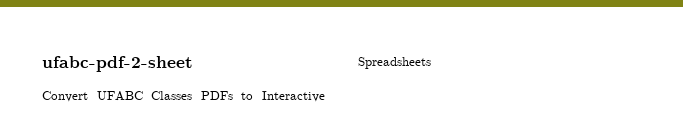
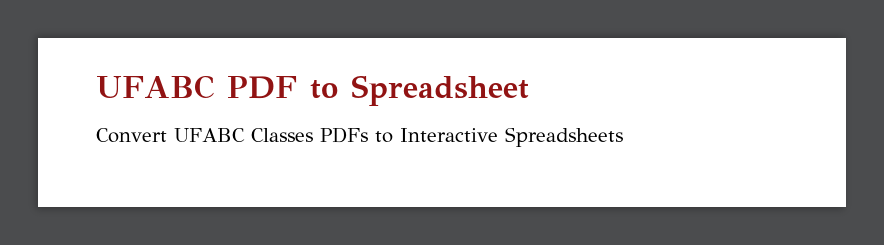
- ufabc-pdf-2-sheet
+ UFABC PDF to Spreadsheet

